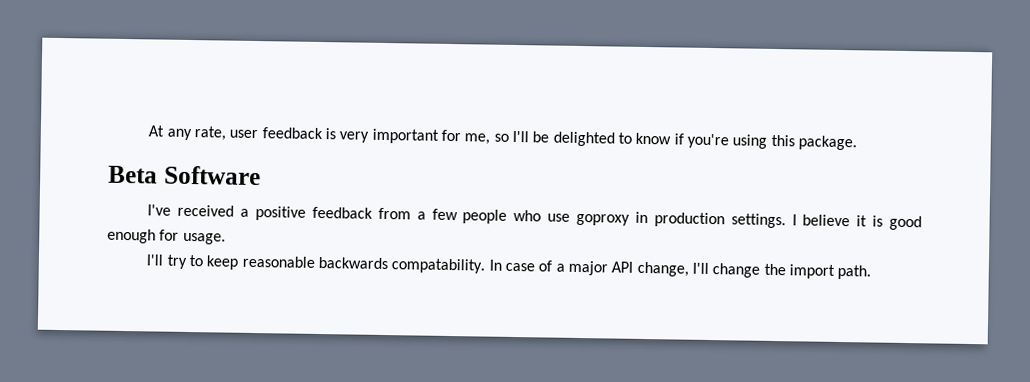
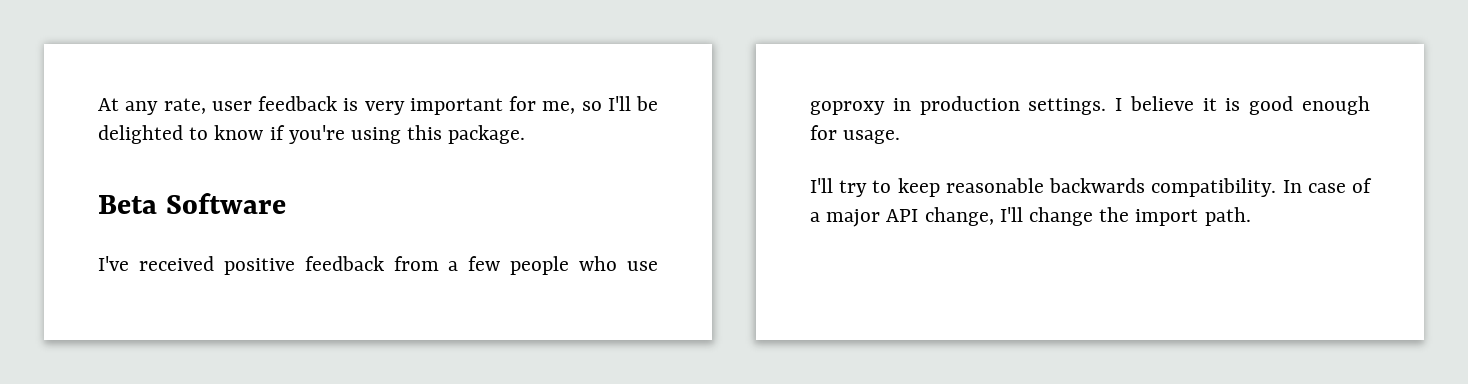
- I've received a positive feedback from a few people who use goproxy in production settings.
+ I've received positive feedback from a few people who use goproxy in production settings.
- I'll try to keep reasonable backwards compatability.
+ I'll try to keep reasonable backwards compatibility.

